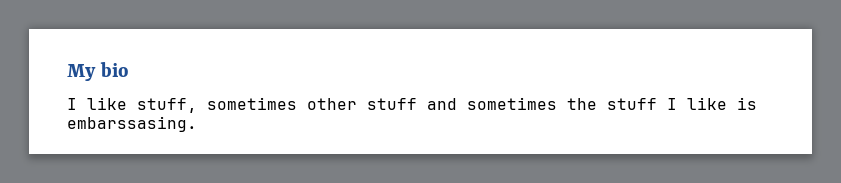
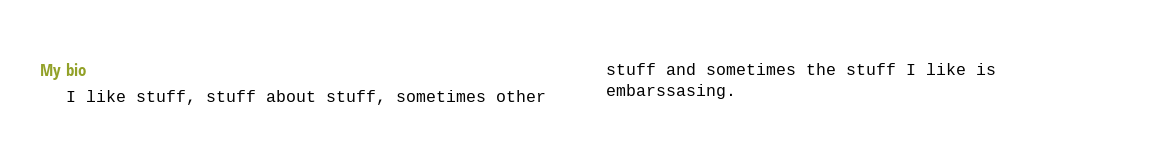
- I like stuff, sometimes other stuff and sometimes the stuff I like is embarssasing.
+ I like stuff, stuff about stuff, sometimes other stuff and sometimes the stuff I like is embarssasing.

